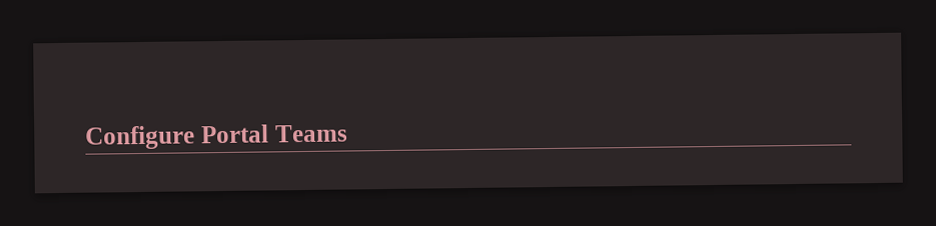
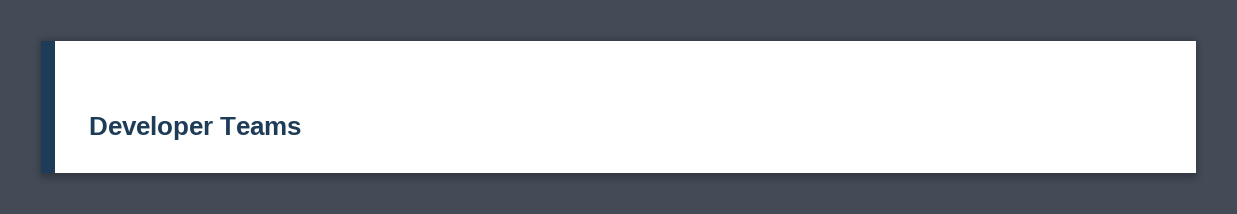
- Configure Portal Teams
+ Developer Teams

